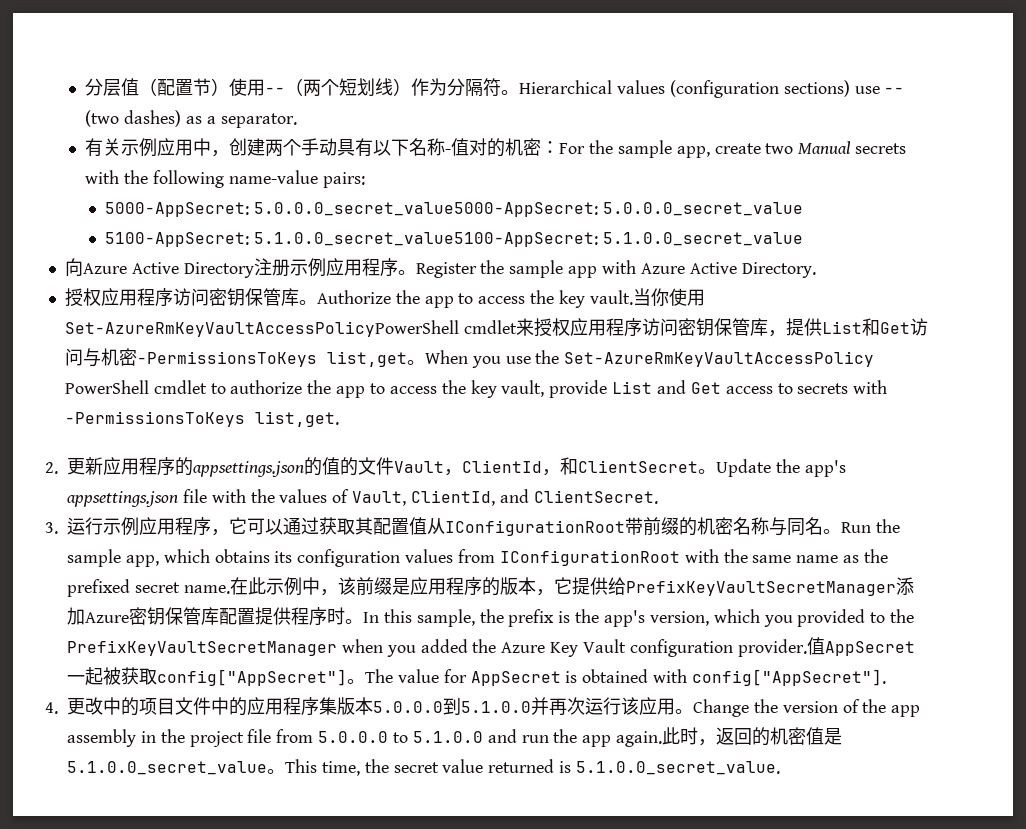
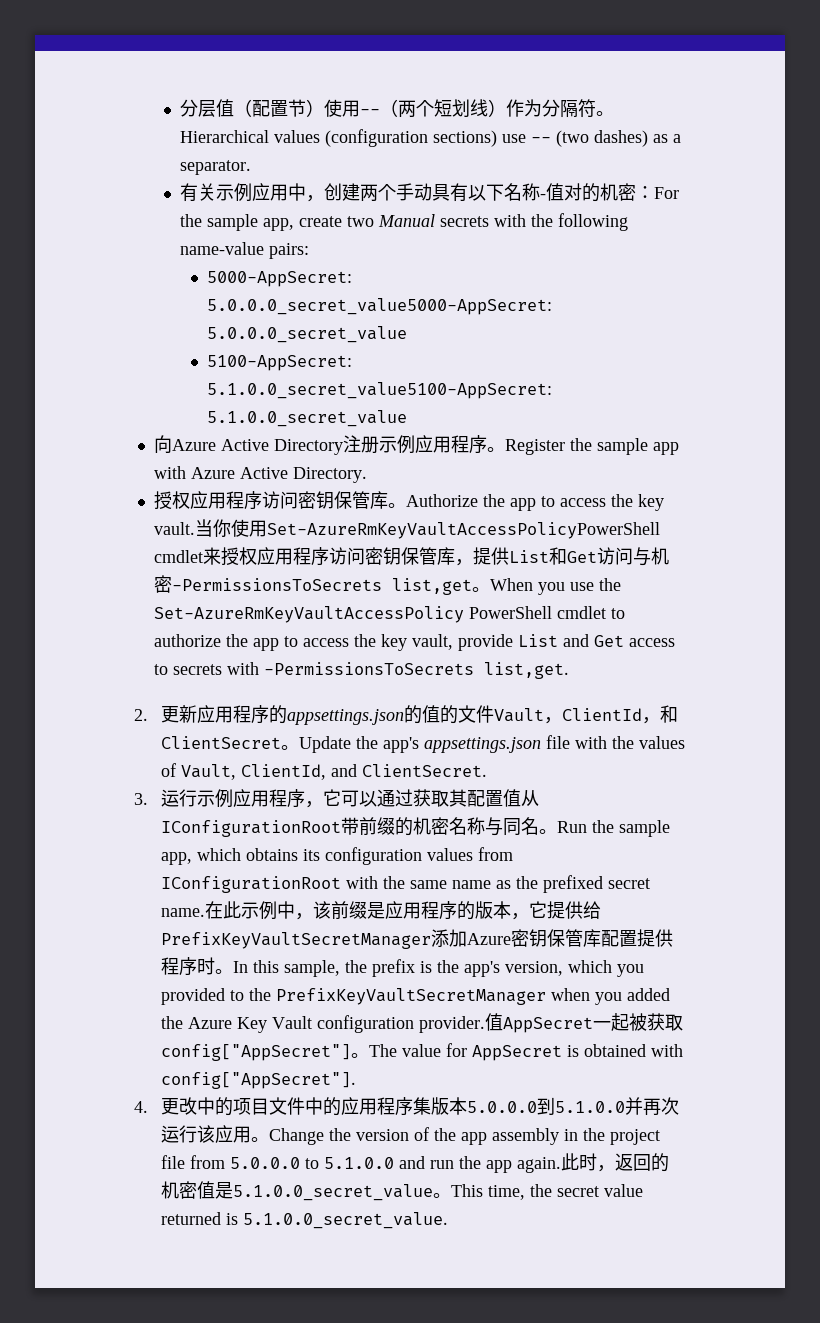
- 当你使用Set-AzureRmKeyVaultAccessPolicyPowerShell cmdlet来授权应用程序访问密钥保管库，提供List和Get访问与机密-PermissionsToKeys list,get。
+ 当你使用Set-AzureRmKeyVaultAccessPolicyPowerShell cmdlet来授权应用程序访问密钥保管库，提供List和Get访问与机密-PermissionsToSecrets list,get。
- When you use the Set-AzureRmKeyVaultAccessPolicy PowerShell cmdlet to authorize the app to access the key vault, provide List and Get access to secrets with -PermissionsToKeys list,get.
+ When you use the Set-AzureRmKeyVaultAccessPolicy PowerShell cmdlet to authorize the app to access the key vault, provide List and Get access to secrets with -PermissionsToSecrets list,get.

